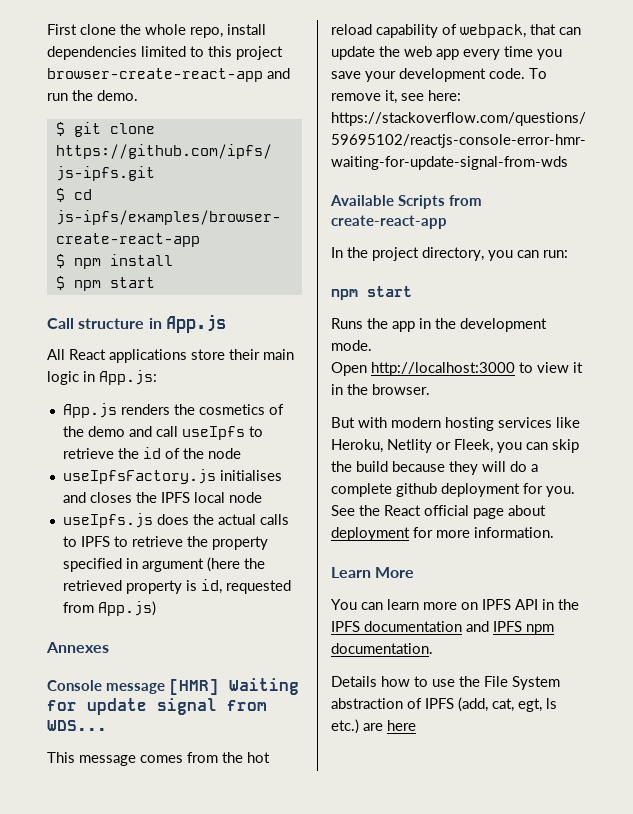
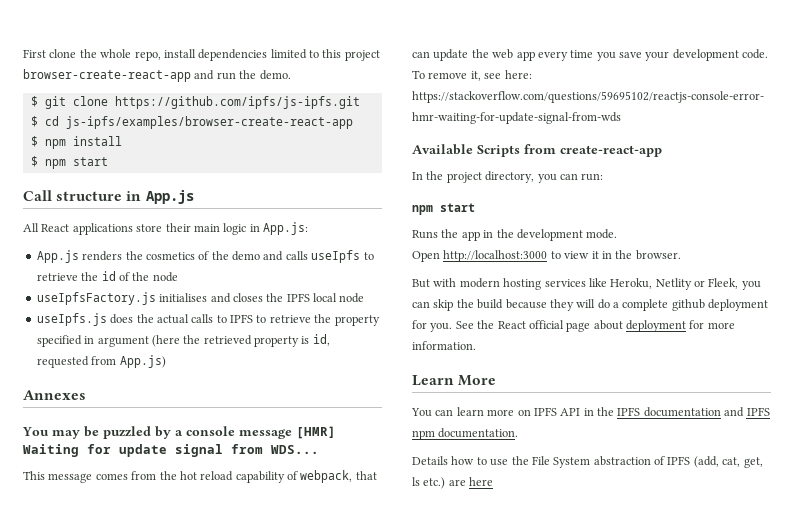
- App.js renders the cosmetics of the demo and call useIpfs to retrieve the id of the node
+ App.js renders the cosmetics of the demo and calls useIpfs to retrieve the id of the node
- Console message [HMR] Waiting for update signal from WDS...
+ You may be puzzled by a console message [HMR] Waiting for update signal from WDS...
- Details how to use the File System abstraction of IPFS (add, cat, egt, ls etc.) are here
+ Details how to use the File System abstraction of IPFS (add, cat, get, ls etc.) are here

